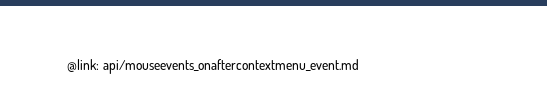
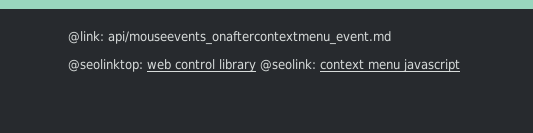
+ @seolinktop: web control library @seolink: context menu javascript

